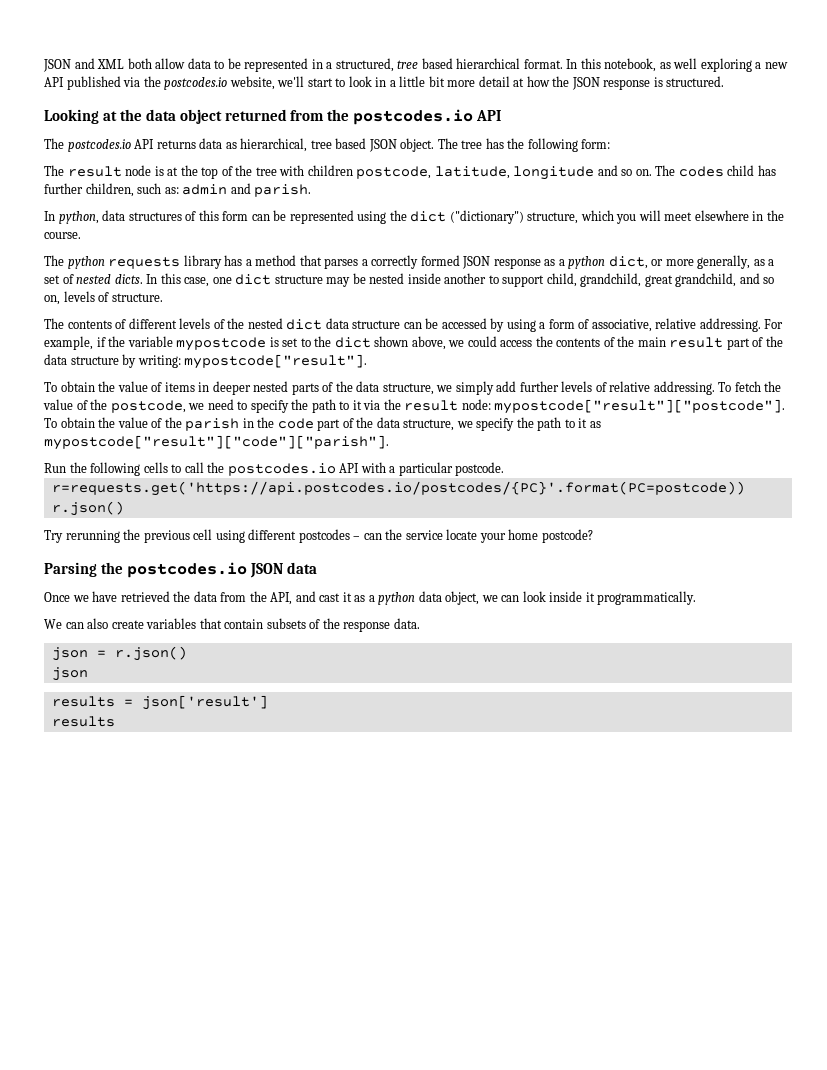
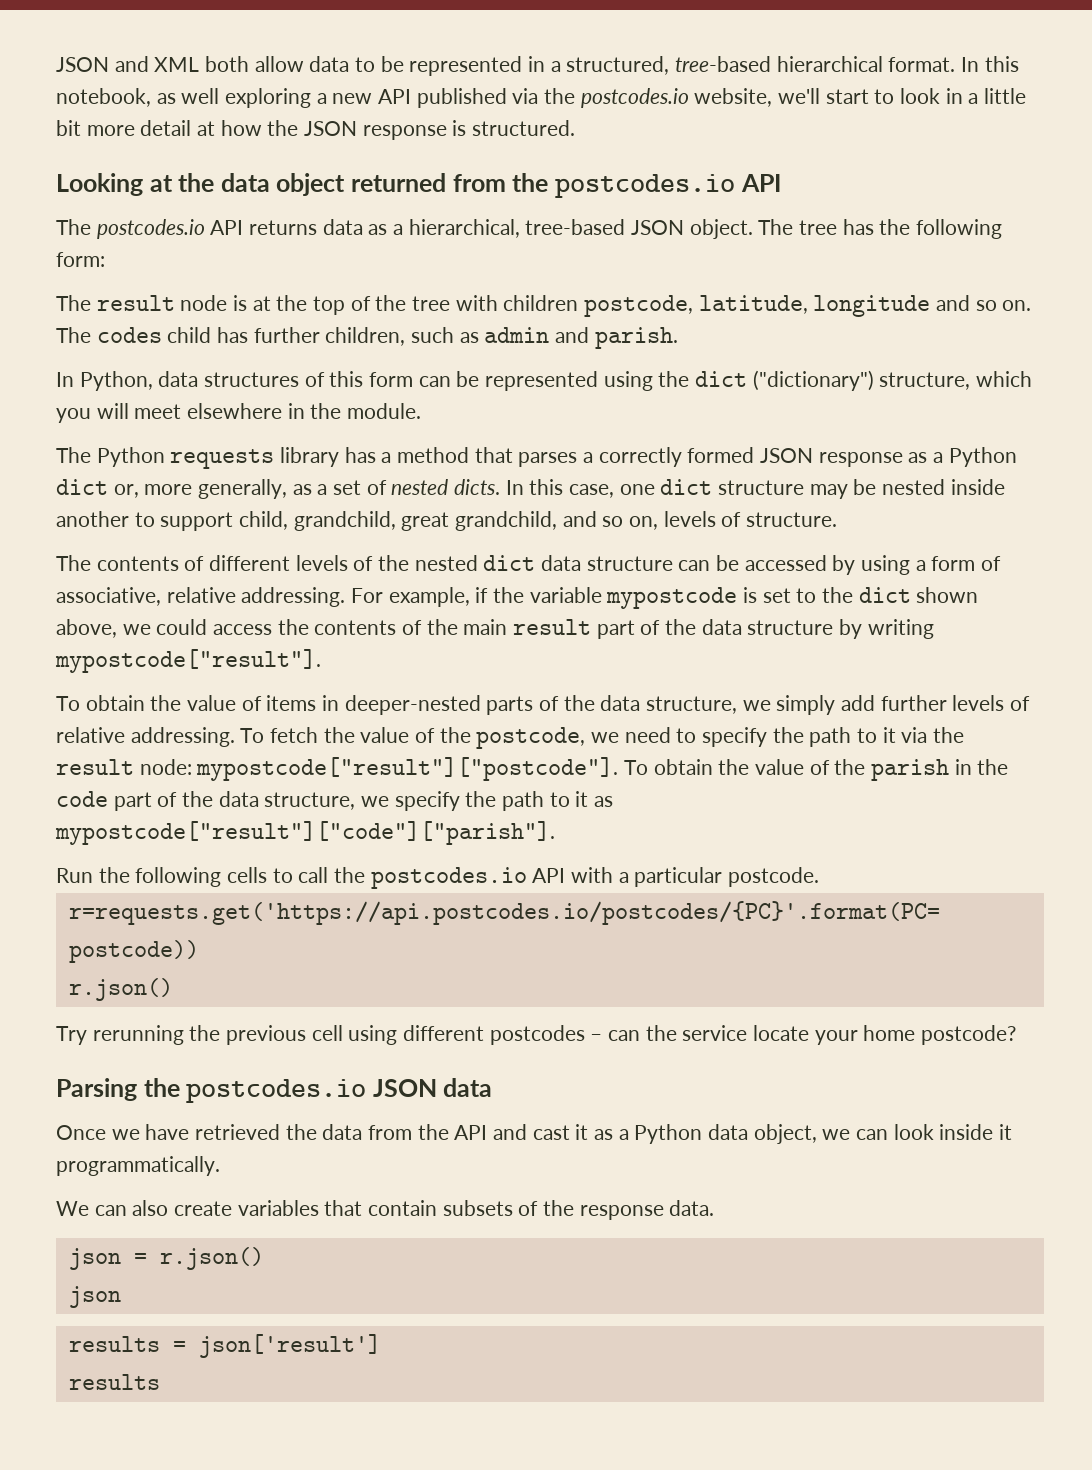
- JSON and XML both allow data to be represented in a structured, tree based hierarchical format.
+ JSON and XML both allow data to be represented in a structured, tree-based hierarchical format.
- The postcodes.io API returns data as hierarchical, tree based JSON object.
+ The postcodes.io API returns data as a hierarchical, tree-based JSON object.
- The codes child has further children, such as: admin and parish.
+ The codes child has further children, such as admin and parish.
- In python, data structures of this form can be represented using the dict ("dictionary") structure, which you will meet elsewhere in the course.
- The python requests library has a method that parses a correctly formed JSON response as a python dict, or more generally, as a set of nested dicts.
+ In Python, data structures of this form can be represented using the dict ("dictionary") structure, which you will meet elsewhere in the module.
+ The Python requests library has a method that parses a correctly formed JSON response as a Python dict or, more generally, as a set of nested dicts.
- For example, if the variable mypostcode is set to the dict shown above, we could access the contents of the main result part of the data structure by writing: mypostcode["result"].
+ For example, if the variable mypostcode is set to the dict shown above, we could access the contents of the main result part of the data structure by writing mypostcode["result"].
- To obtain the value of items in deeper nested parts of the data structure, we simply add further levels of relative addressing.
+ To obtain the value of items in deeper-nested parts of the data structure, we simply add further levels of relative addressing.
- Once we have retrieved the data from the API, and cast it as a python data object, we can look inside it programmatically.
+ Once we have retrieved the data from the API and cast it as a Python data object, we can look inside it programmatically.

